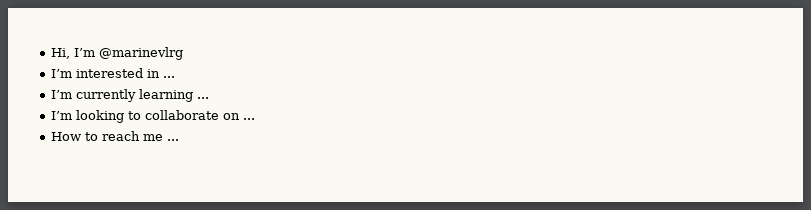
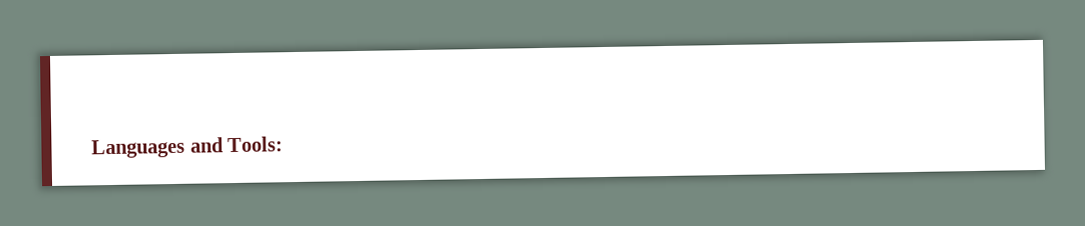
- Hi, I’m @marinevlrg
- I’m interested in ...
- I’m currently learning ...
- I’m looking to collaborate on ...
- How to reach me ...
+ Languages and Tools:

